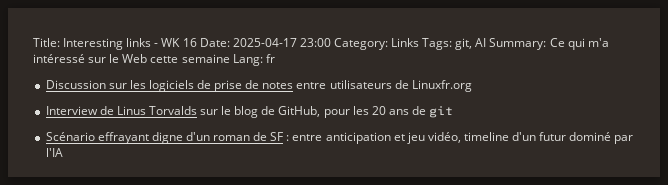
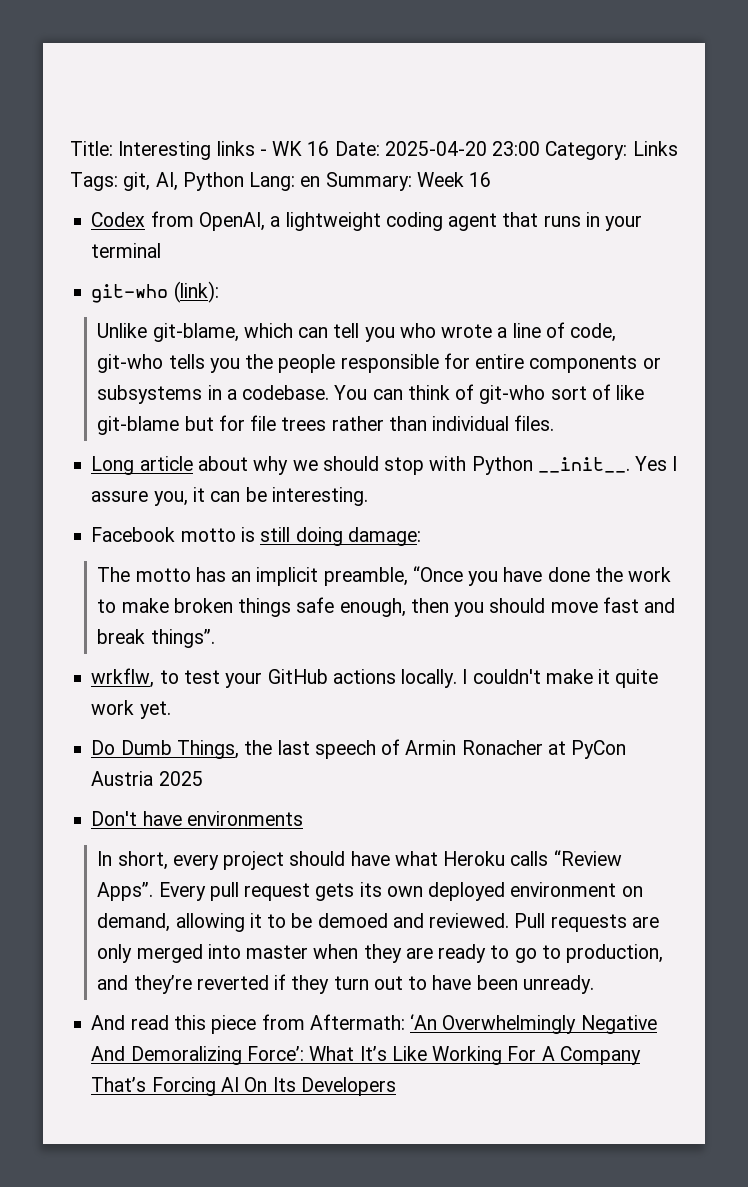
- Title: Interesting links - WK 16 Date: 2025-04-17 23:00 Category: Links Tags: git, AI Summary: Ce qui m'a intéressé sur le Web cette semaine Lang: fr
- Discussion sur les logiciels de prise de notes entre utilisateurs de Linuxfr.org
- Interview de Linus Torvalds sur le blog de GitHub, pour les 20 ans de git
- Scénario effrayant digne d'un roman de SF : entre anticipation et jeu vidéo, timeline d'un futur dominé par l'IA
+ Title: Interesting links - WK 16 Date: 2025-04-20 23:00 Category: Links Tags: git, AI, Python Lang: en Summary: Week 16
+ Codex from OpenAI, a lightweight coding agent that runs in your terminal
+ git-who (link):
+ Unlike git-blame, which can tell you who wrote a line of code, git-who tells you the people responsible for entire components or subsystems in a codebase. You can think of git-who sort of like git-blame but for file trees rather than individual files.
+ Long article about why we should stop with Python __init__. Yes I assure you, it can be interesting.
+ Facebook motto is still doing damage:
+ The motto has an implicit preamble, “Once you have done the work to make broken things safe enough, then you should move fast and break things”.
+ wrkflw, to test your GitHub actions locally. I couldn't make it quite work yet.
+ Do Dumb Things, the last speech of Armin Ronacher at PyCon Austria 2025
+ Don't have environments
+ In short, every project should have what Heroku calls “Review Apps”. Every pull request gets its own deployed environment on demand, allowing it to be demoed and reviewed. Pull requests are only merged into master when they are ready to go to production, and they’re reverted if they turn out to have been unready.
+ And read this piece from Aftermath: ‘An Overwhelmingly Negative And Demoralizing Force’: What It’s Like Working For A Company That’s Forcing AI On Its Developers

